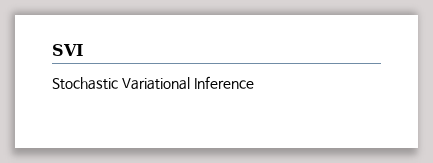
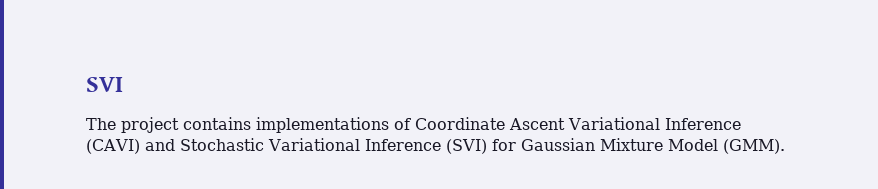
- Stochastic Variational Inference
+ The project contains implementations of Coordinate Ascent Variational Inference (CAVI) and Stochastic Variational Inference (SVI) for Gaussian Mixture Model (GMM).

